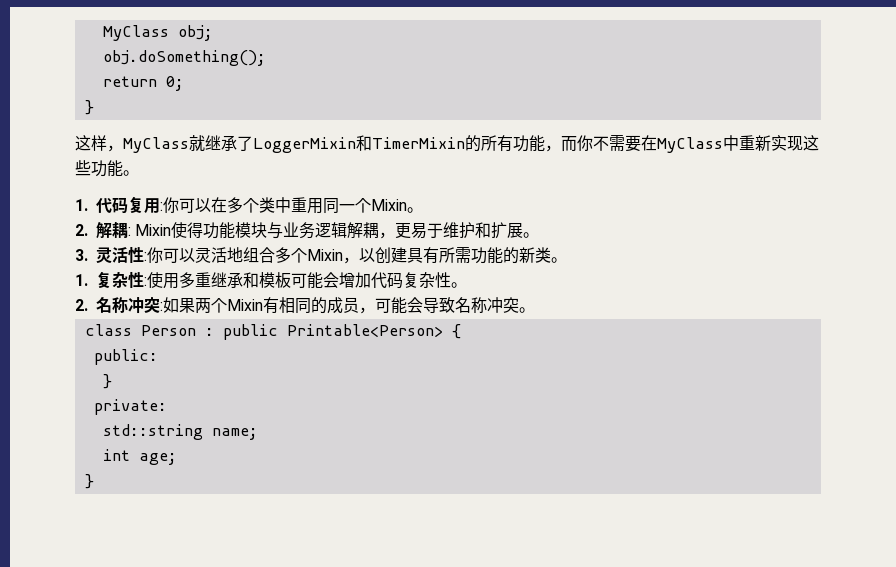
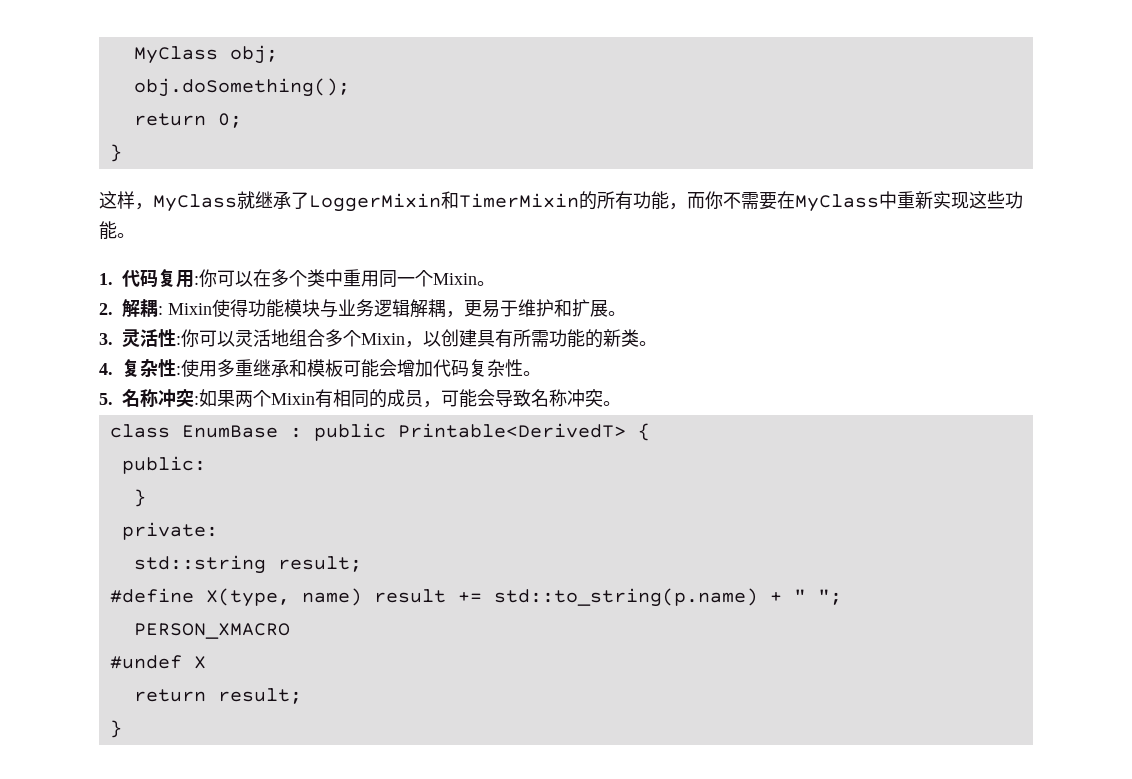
- 1.复杂性:使用多重继承和模板可能会增加代码复杂性。
+ 4.复杂性:使用多重继承和模板可能会增加代码复杂性。
- 2.名称冲突:如果两个Mixin有相同的成员，可能会导致名称冲突。
+ 5.名称冲突:如果两个Mixin有相同的成员，可能会导致名称冲突。
- class Person : public Printable<Person> {
+ class EnumBase : public Printable<DerivedT> {
- std::string name;
- int age;
+ std::string result;
+ #define X(type, name) result += std::to_string(p.name) + " ";
+ PERSON_XMACRO
+ #undef X
+ return result;

